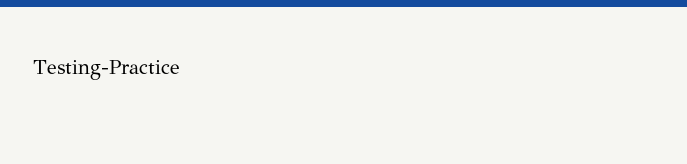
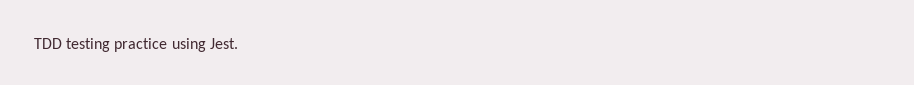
- Testing-Practice
+ TDD testing practice using Jest.

